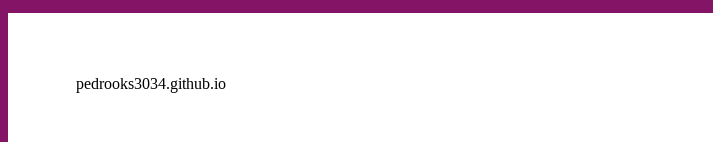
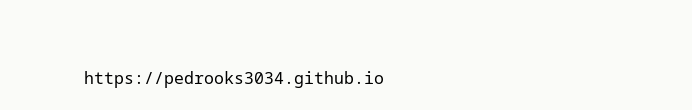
- pedrooks3034.github.io
+ https://pedrooks3034.github.io

